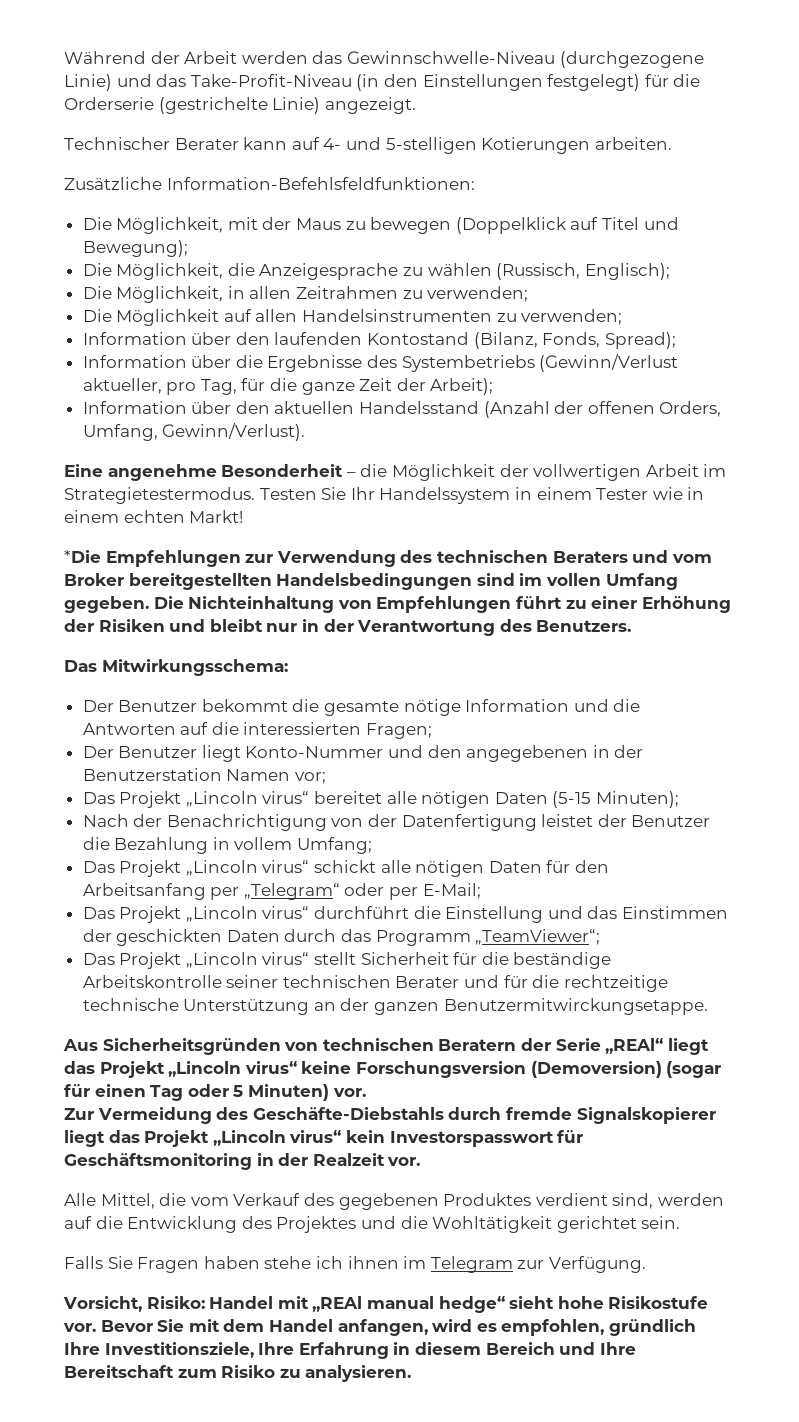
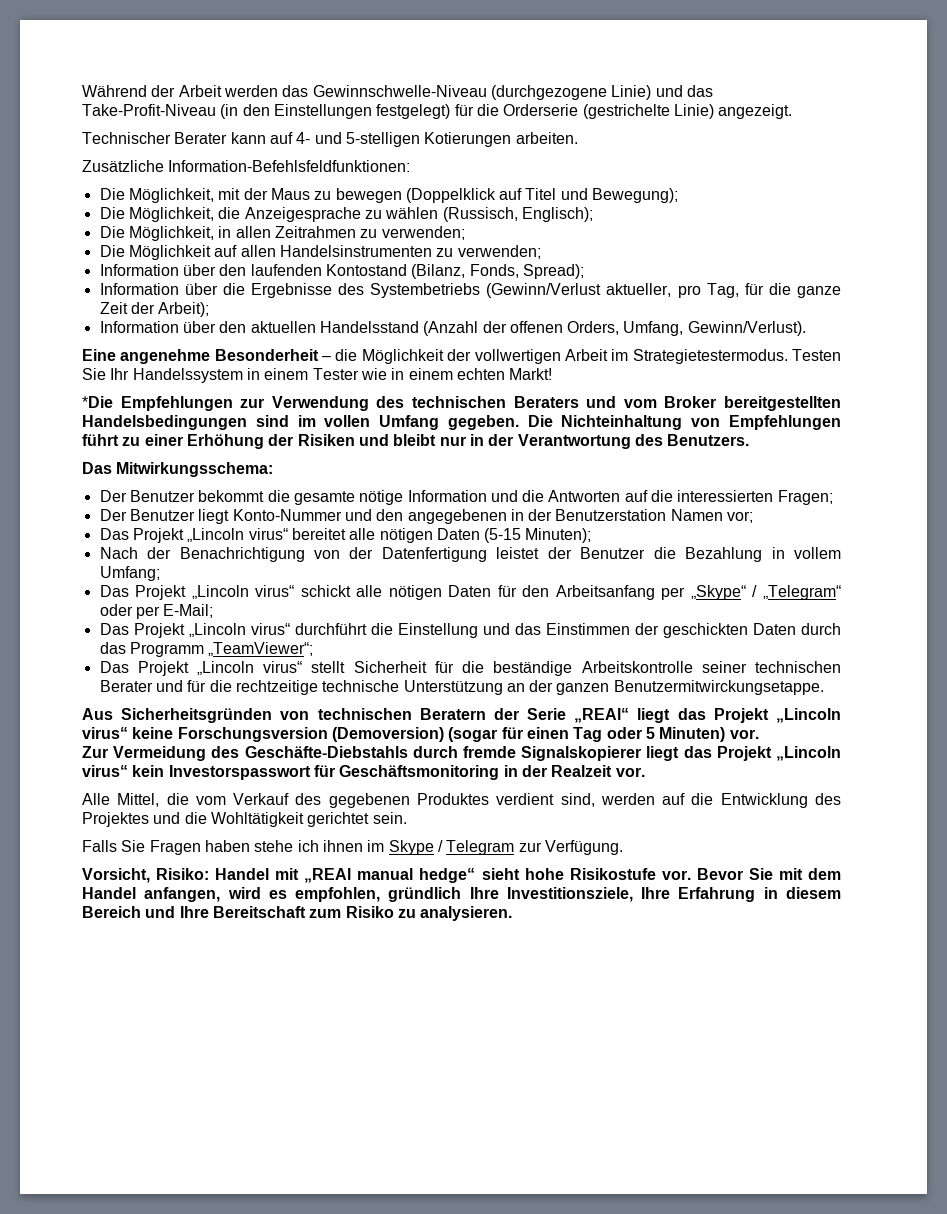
- Das Projekt „Lincoln virus“ schickt alle nötigen Daten für den Arbeitsanfang per „Telegram“ oder per E-Mail;
+ Das Projekt „Lincoln virus“ schickt alle nötigen Daten für den Arbeitsanfang per „Skype“ / „Telegram“ oder per E-Mail;
- Falls Sie Fragen haben stehe ich ihnen im Telegram zur Verfügung.
+ Falls Sie Fragen haben stehe ich ihnen im Skype / Telegram zur Verfügung.

